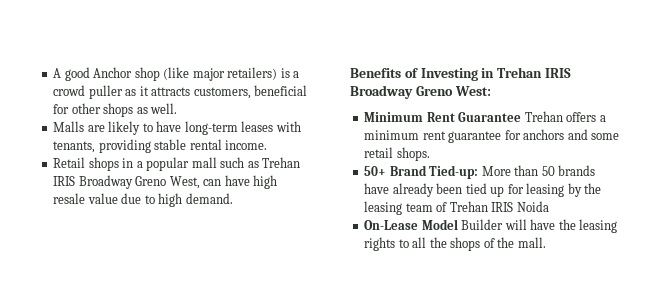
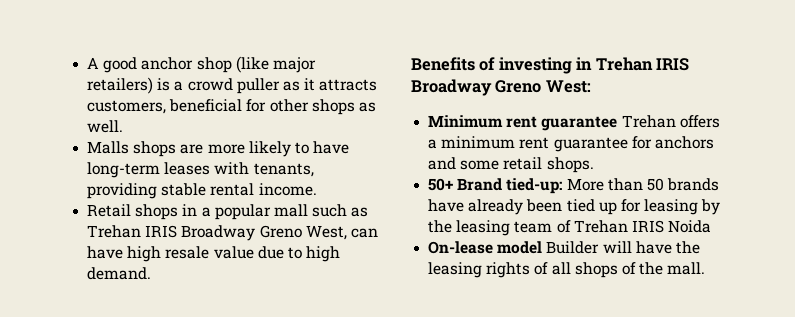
- A good Anchor shop (like major retailers) is a crowd puller as it attracts customers, beneficial for other shops as well.
+ A good anchor shop (like major retailers) is a crowd puller as it attracts customers, beneficial for other shops as well.
- Malls are likely to have long-term leases with tenants, providing stable rental income.
+ Malls shops are more likely to have long-term leases with tenants, providing stable rental income.
- Benefits of Investing in Trehan IRIS Broadway Greno West:
+ Benefits of investing in Trehan IRIS Broadway Greno West:
- Minimum Rent Guarantee Trehan offers a minimum rent guarantee for anchors and some retail shops.
+ Minimum rent guarantee Trehan offers a minimum rent guarantee for anchors and some retail shops.
- 50+ Brand Tied-up: More than 50 brands have already been tied up for leasing by the leasing team of Trehan IRIS Noida
+ 50+ Brand tied-up: More than 50 brands have already been tied up for leasing by the leasing team of Trehan IRIS Noida
- On-Lease Model Builder will have the leasing rights to all the shops of the mall.
+ On-lease model Builder will have the leasing rights of all shops of the mall.

